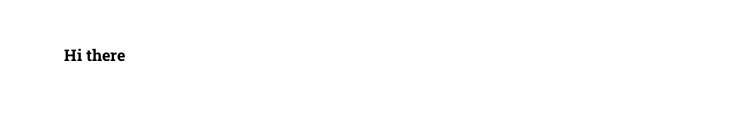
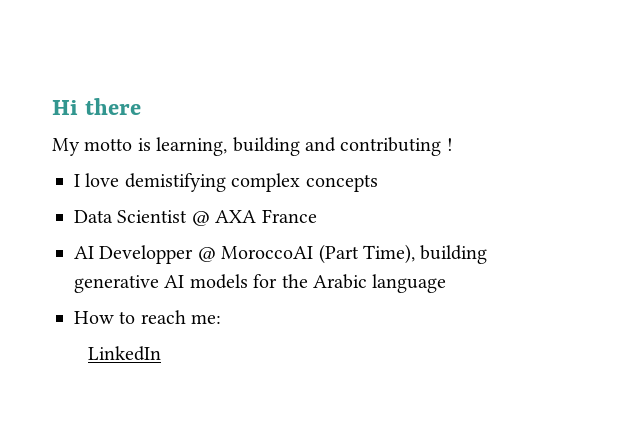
+ My motto is learning, building and contributing !
+ I love demistifying complex concepts
+ Data Scientist @ AXA France
+ AI Developper @ MoroccoAI (Part Time), building generative AI models for the Arabic language
+ How to reach me:
+ LinkedIn

